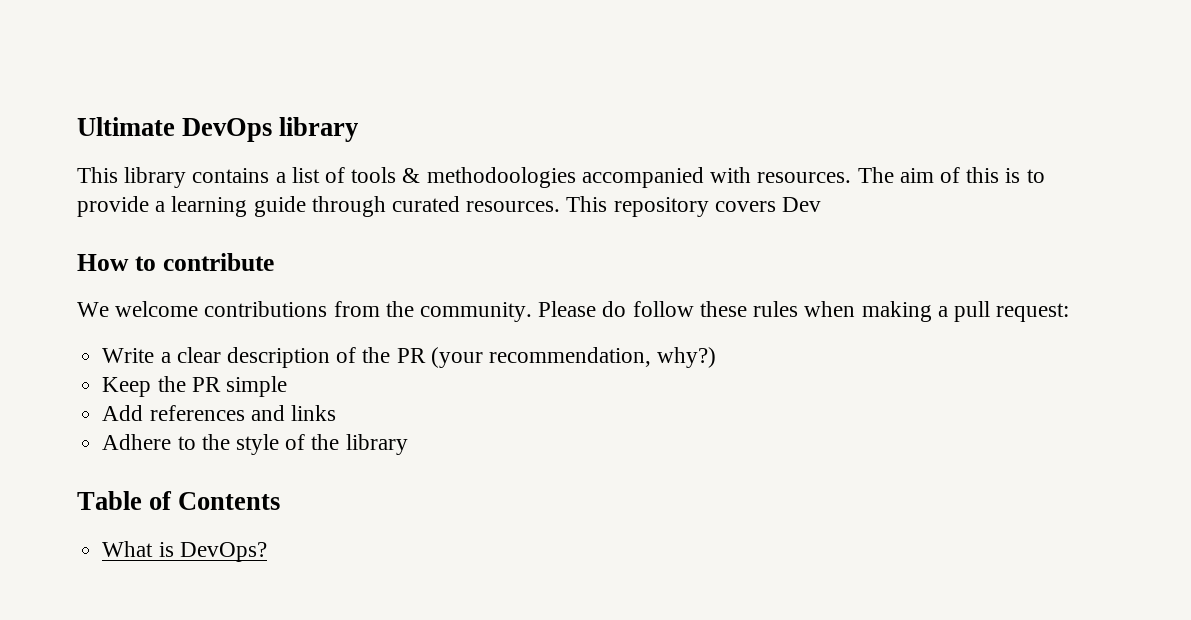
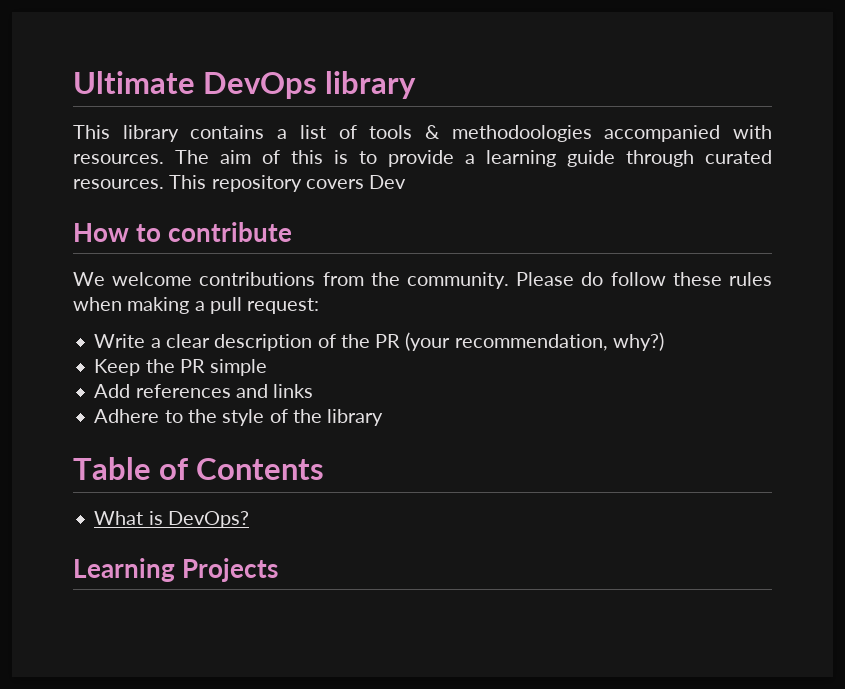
+ Learning Projects

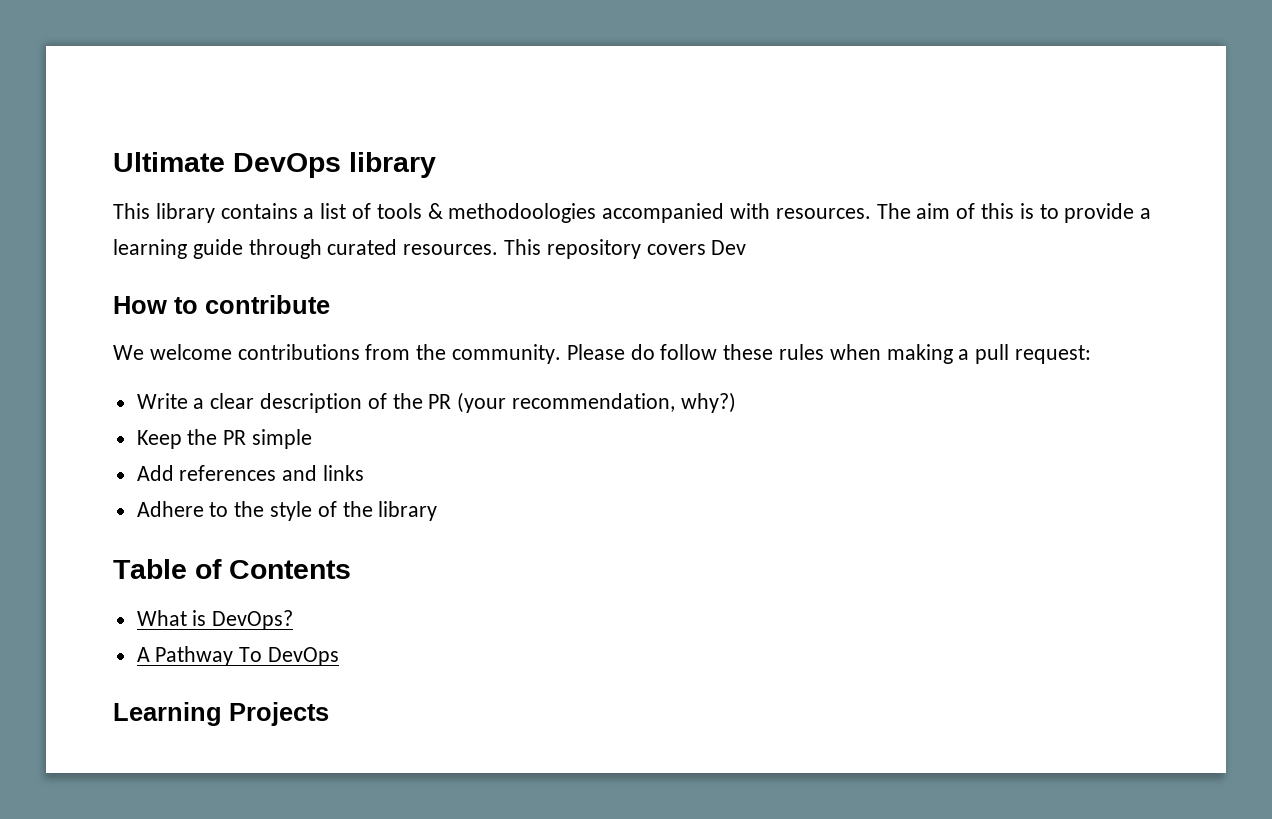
+ A Pathway To DevOps

